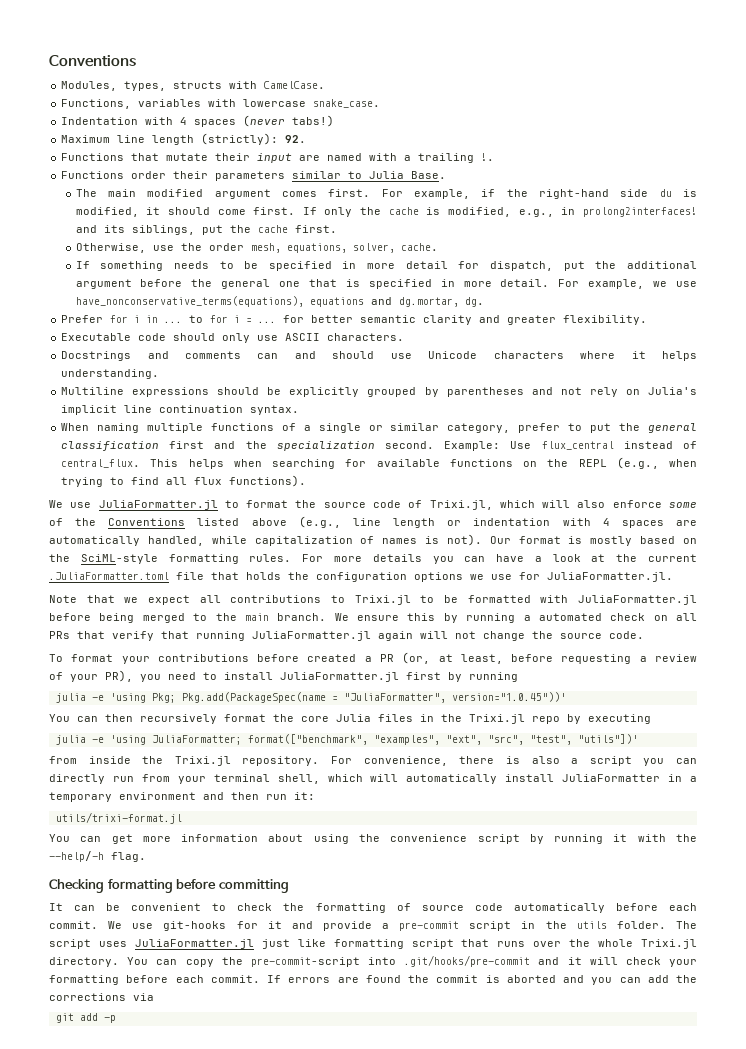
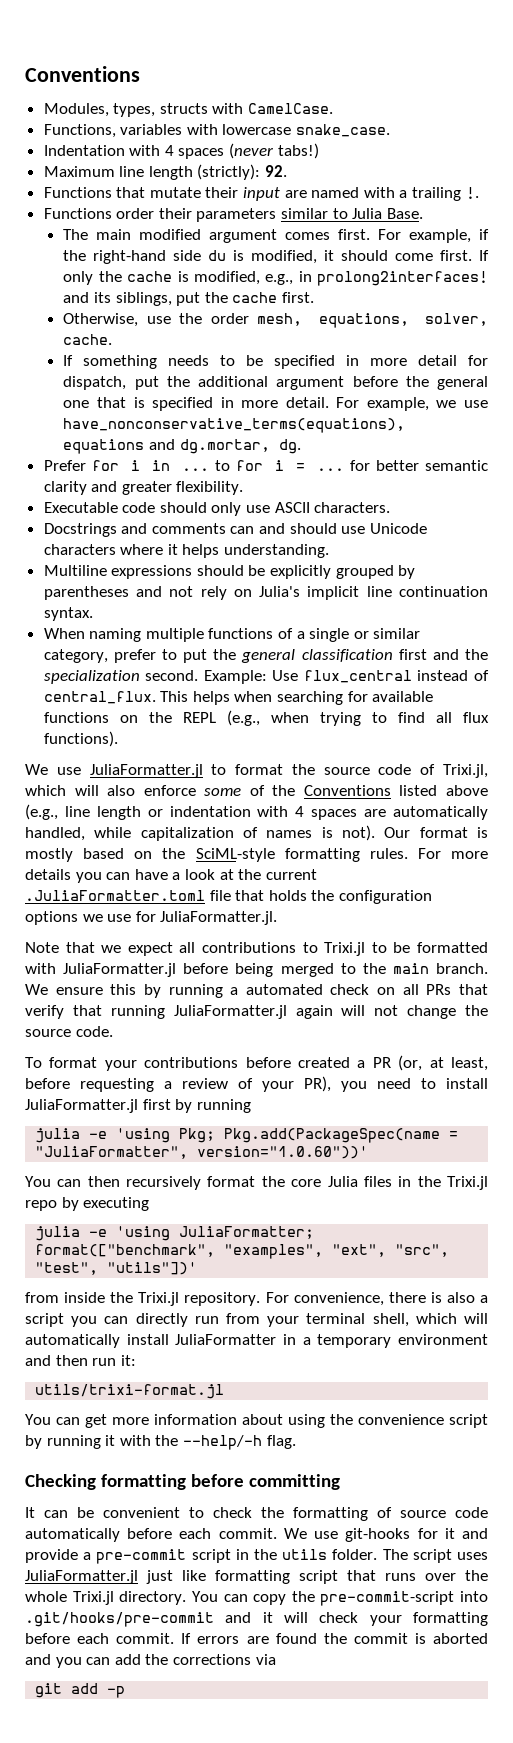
- julia -e 'using Pkg; Pkg.add(PackageSpec(name = "JuliaFormatter", version="1.0.45"))'
+ julia -e 'using Pkg; Pkg.add(PackageSpec(name = "JuliaFormatter", version="1.0.60"))'

